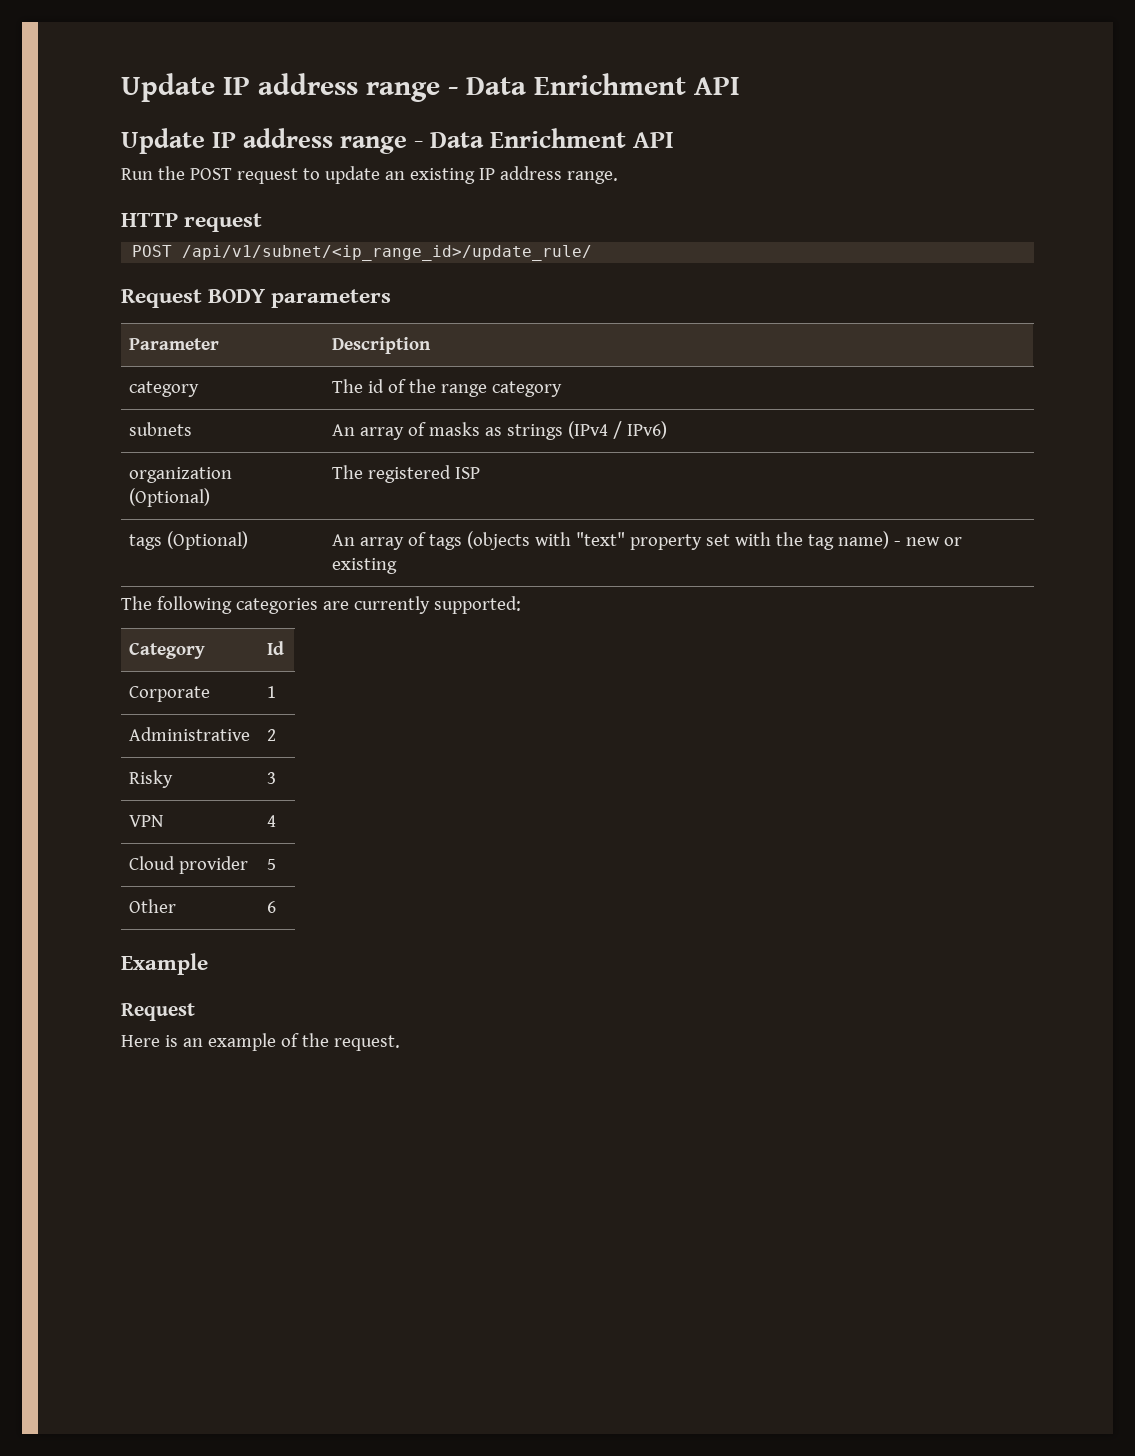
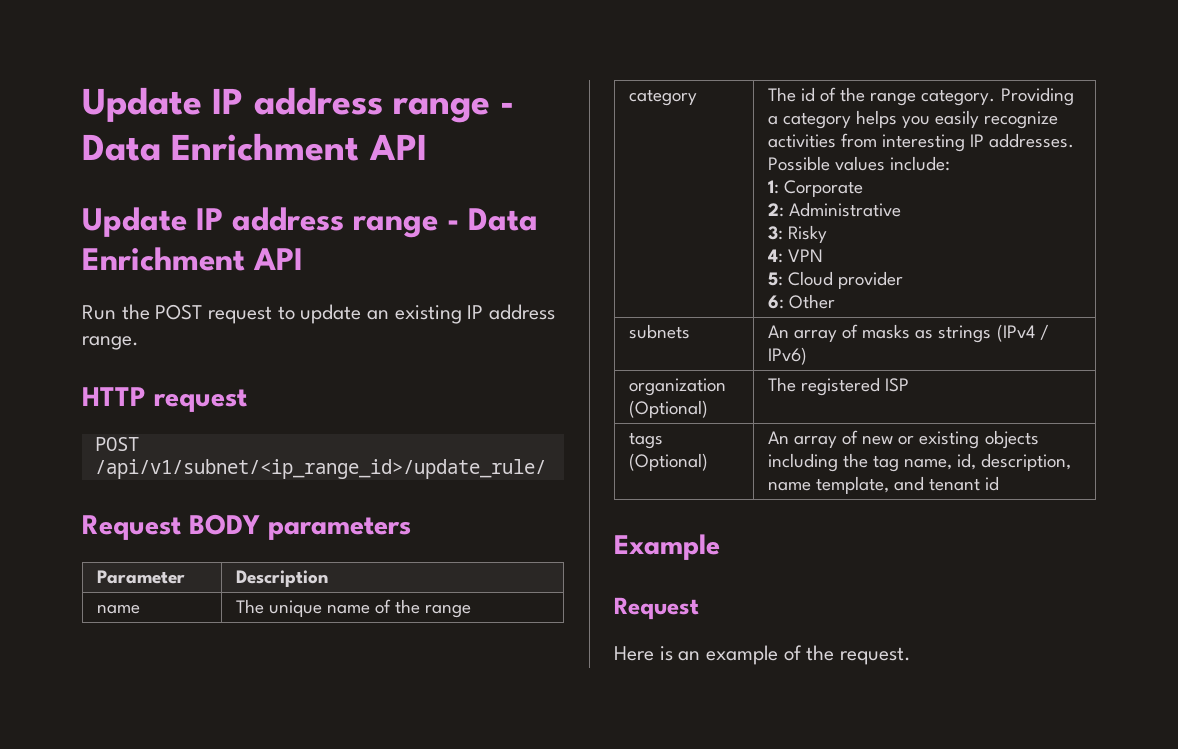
+ name | The unique name of the range
- category | The id of the range category
+ category | The id of the range category. Providing a category helps you easily recognize activities from interesting IP addresses. Possible values include:
+ 1: Corporate
+ 2: Administrative
+ 3: Risky
+ 4: VPN
+ 5: Cloud provider
+ 6: Other
- tags (Optional) | An array of tags (objects with "text" property set with the tag name) - new or existing
- The following categories are currently supported:
- Category | Id
- Corporate | 1
- Administrative | 2
- Risky | 3
- VPN | 4
- Cloud provider | 5
- Other | 6
+ tags (Optional) | An array of new or existing objects including the tag name, id, description, name template, and tenant id

